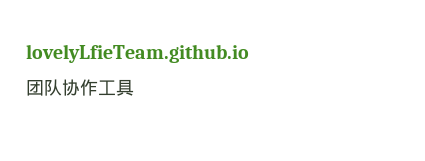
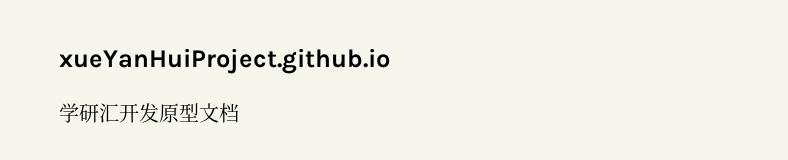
- lovelyLfieTeam.github.io
- 团队协作工具
+ xueYanHuiProject.github.io
+ 学研汇开发原型文档

